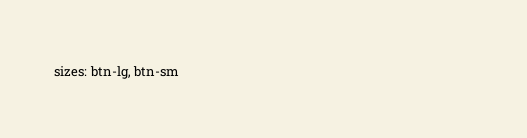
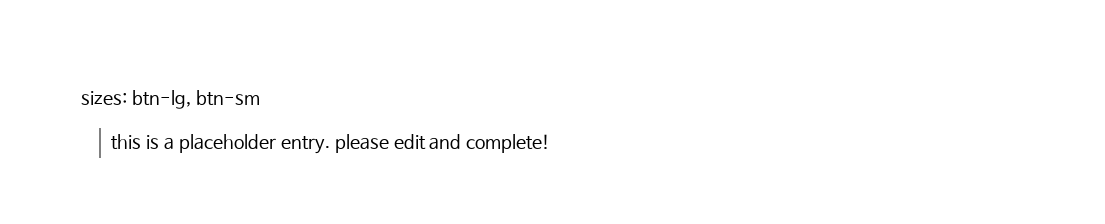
+ this is a placeholder entry. please edit and complete!

